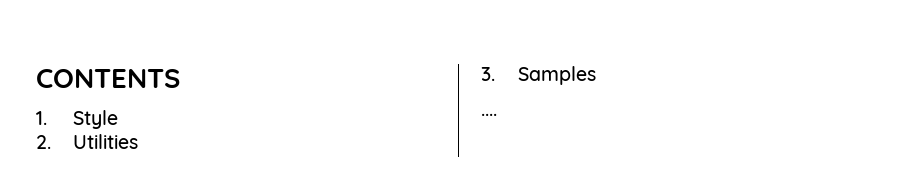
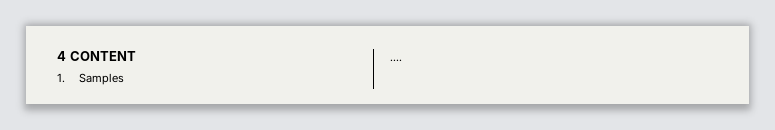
- CONTENTS
- 1. Style
- 2. Utilities
- 3. Samples
+ 4 CONTENT
+ 1. Samples

